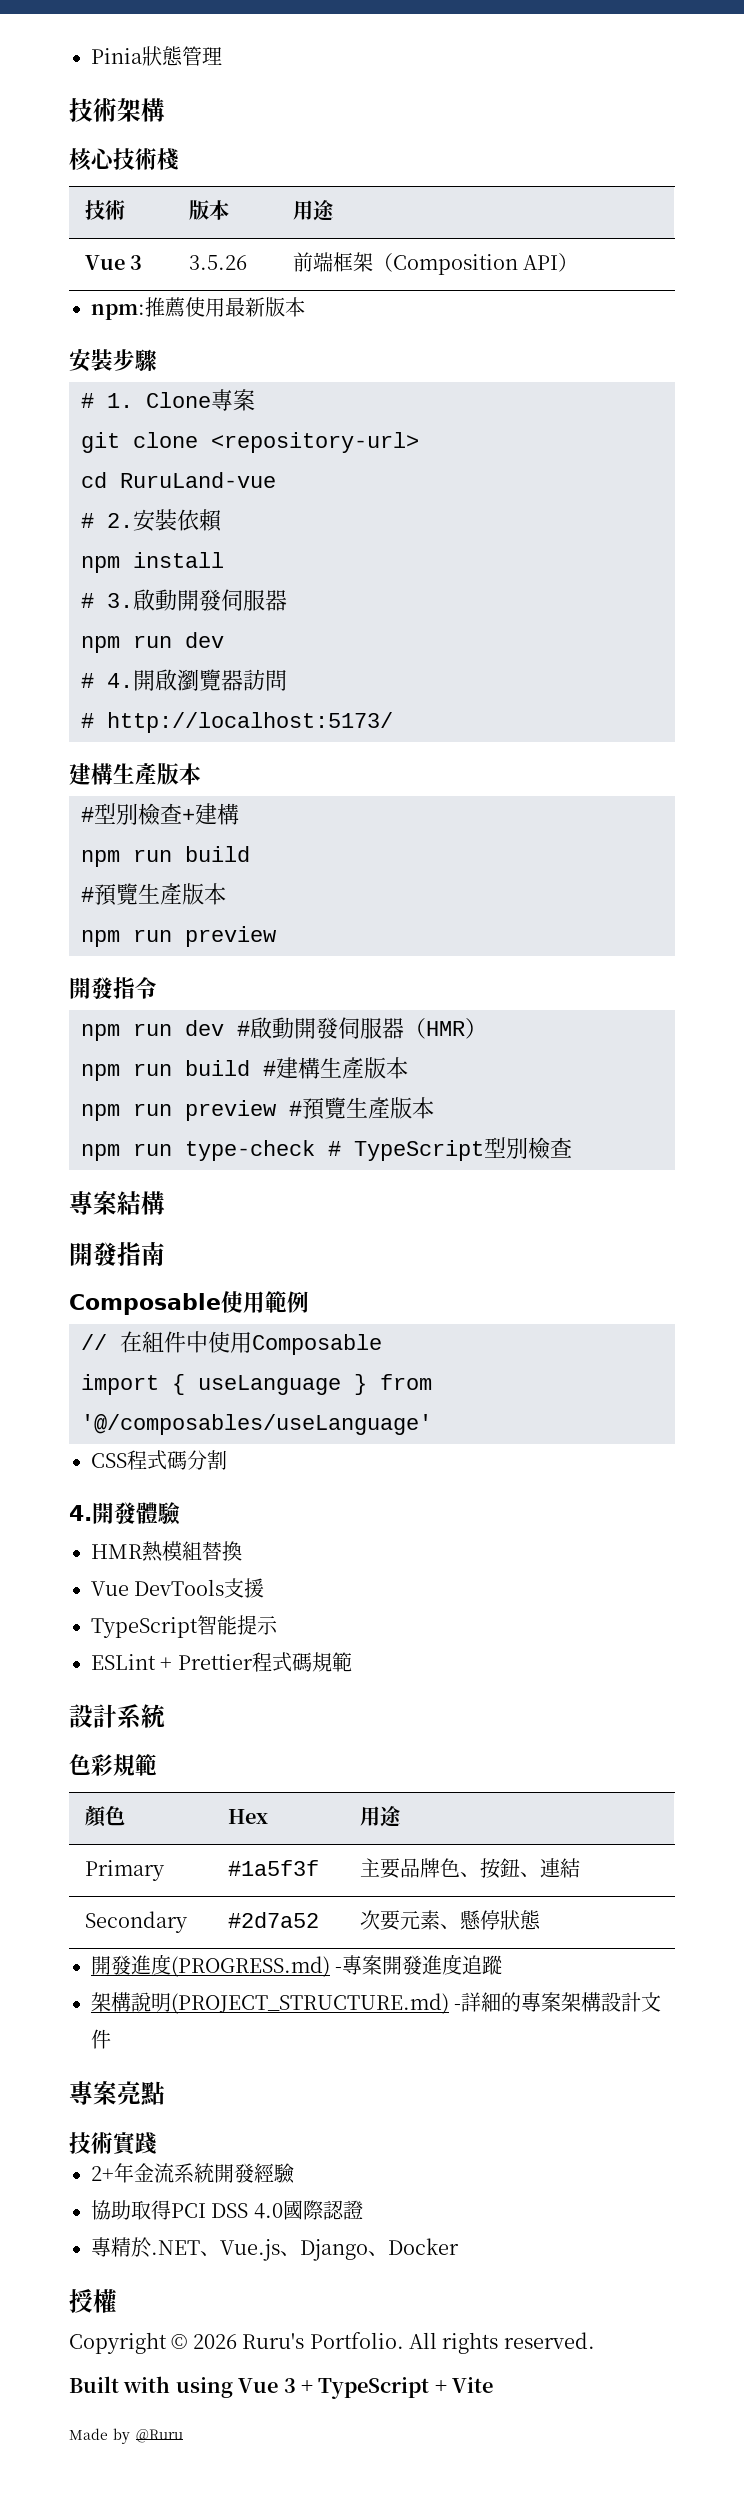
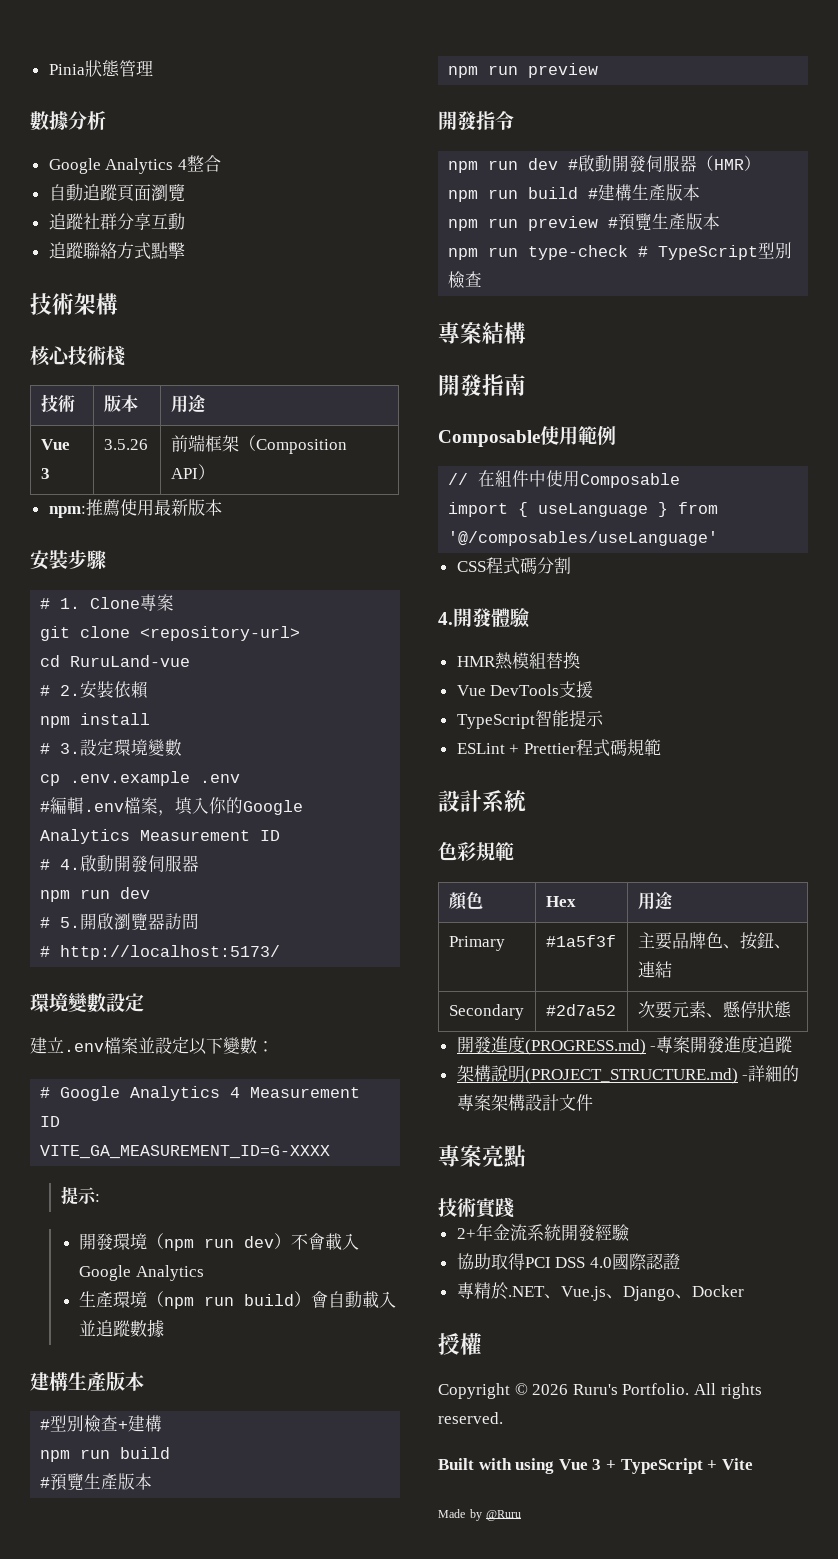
+ 數據分析
+ Google Analytics 4整合
+ 自動追蹤頁面瀏覽
+ 追蹤社群分享互動
+ 追蹤聯絡方式點擊
- # 3.啟動開發伺服器
+ # 3.設定環境變數
+ cp .env.example .env
+ #編輯.env檔案，填入你的Google Analytics Measurement ID
+ # 4.啟動開發伺服器
- # 4.開啟瀏覽器訪問
+ # 5.開啟瀏覽器訪問
+ 環境變數設定
+ 建立.env檔案並設定以下變數：
+ # Google Analytics 4 Measurement ID
+ VITE_GA_MEASUREMENT_ID=G-XXXX
+ 提示:
+ 開發環境（npm run dev）不會載入Google Analytics
+ 生產環境（npm run build）會自動載入並追蹤數據

